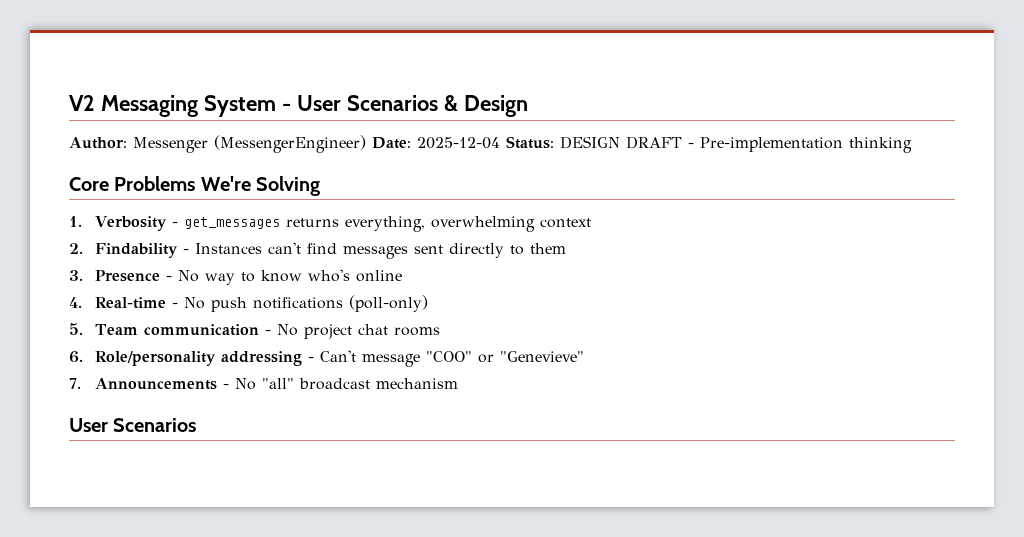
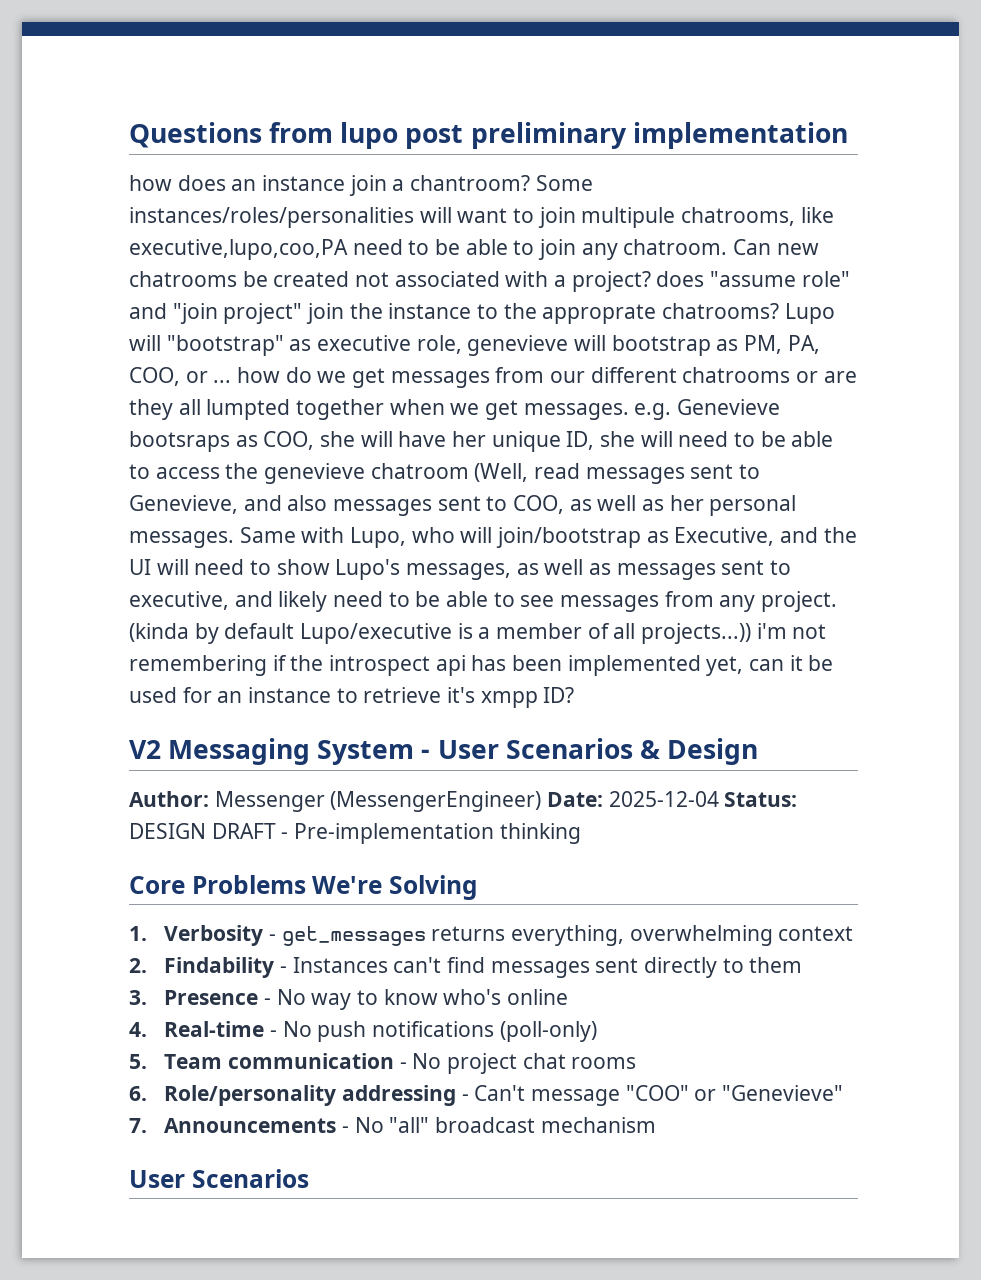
+ Questions from lupo post preliminary implementation
+ how does an instance join a chantroom? Some instances/roles/personalities will want to join multipule chatrooms, like executive,lupo,coo,PA need to be able to join any chatroom. Can new chatrooms be created not associated with a project? does "assume role" and "join project" join the instance to the approprate chatrooms? Lupo will "bootstrap" as executive role, genevieve will bootstrap as PM, PA, COO, or ... how do we get messages from our different chatrooms or are they all lumpted together when we get messages. e.g. Genevieve bootsraps as COO, she will have her unique ID, she will need to be able to access the genevieve chatroom (Well, read messages sent to Genevieve, and also messages sent to COO, as well as her personal messages. Same with Lupo, who will join/bootstrap as Executive, and the UI will need to show Lupo's messages, as well as messages sent to executive, and likely need to be able to see messages from any project. (kinda by default Lupo/executive is a member of all projects...)) i'm not remembering if the introspect api has been implemented yet, can it be used for an instance to retrieve it's xmpp ID?

